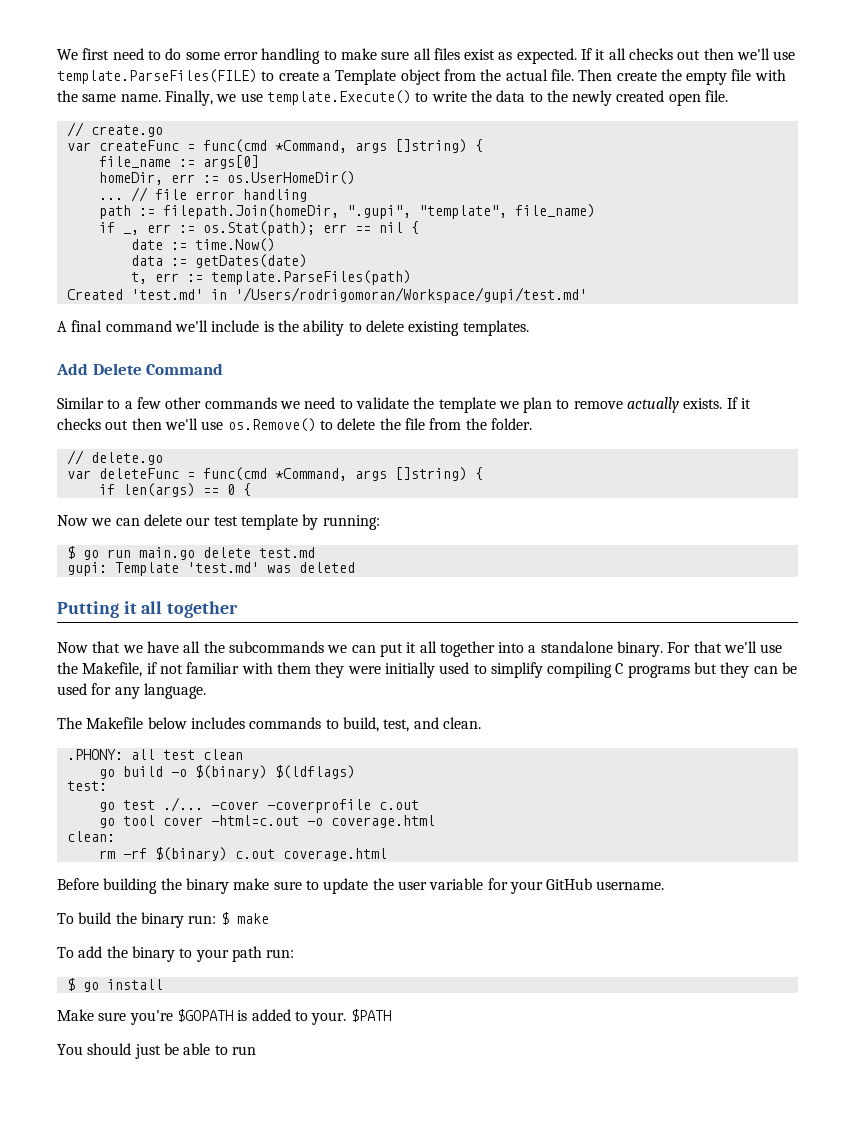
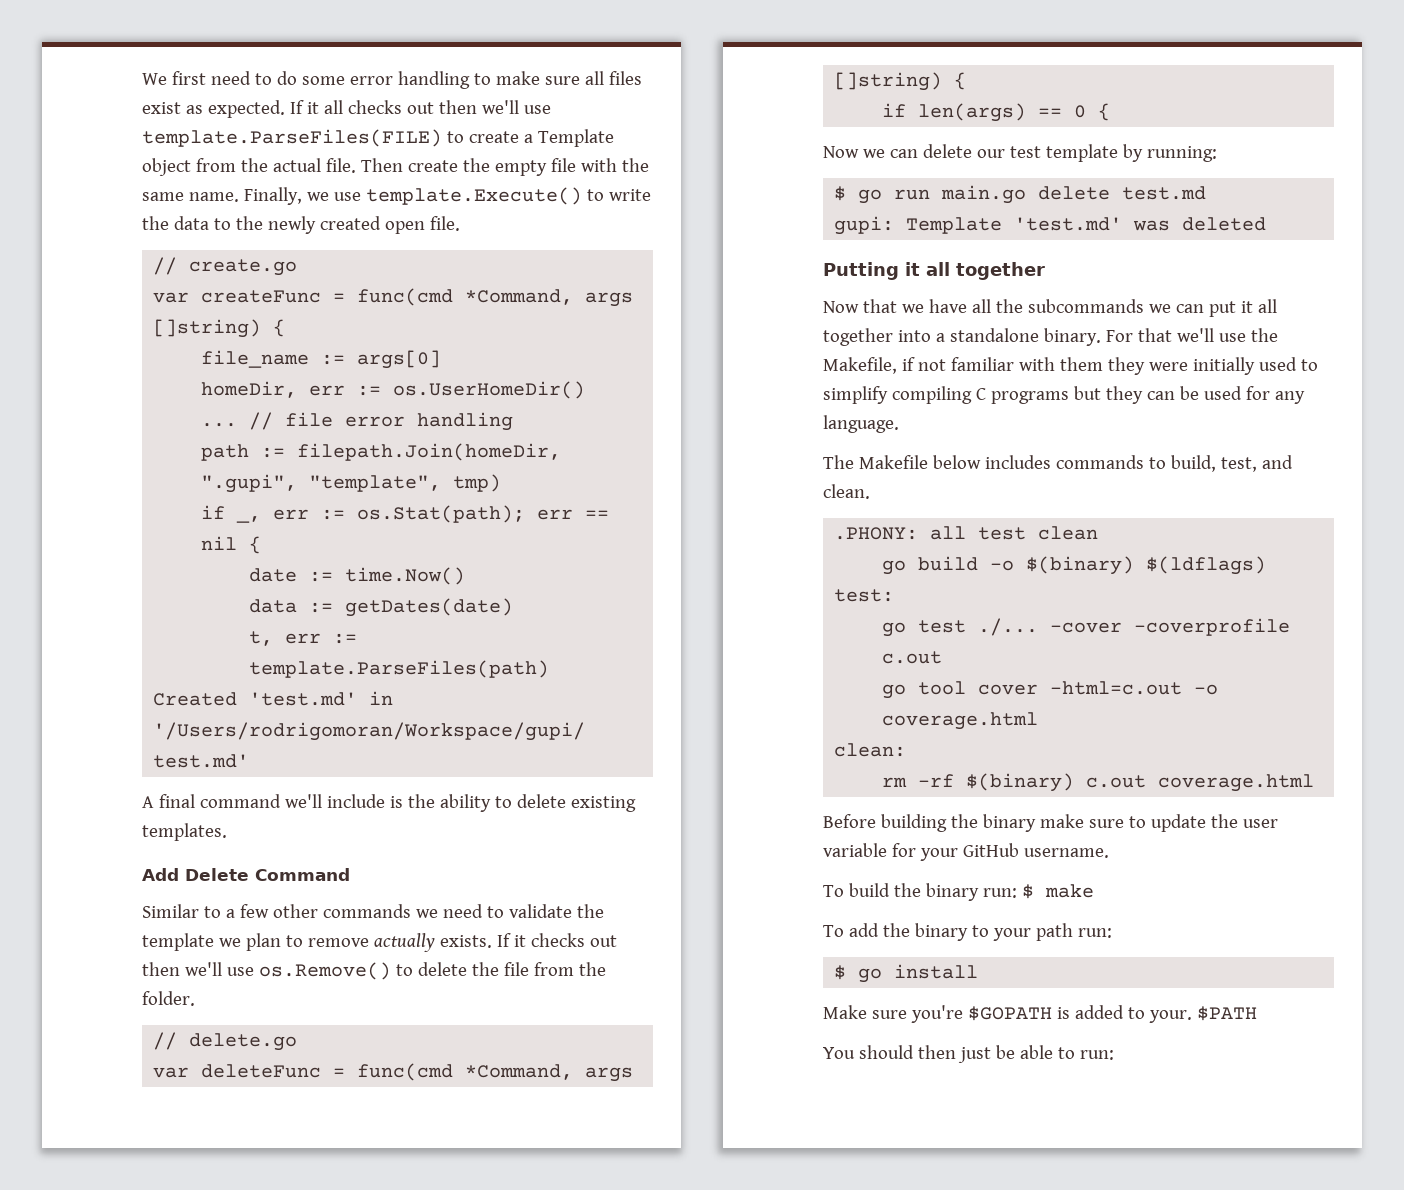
- path := filepath.Join(homeDir, ".gupi", "template", file_name)
+ path := filepath.Join(homeDir, ".gupi", "template", tmp)
- You should just be able to run
+ You should then just be able to run:

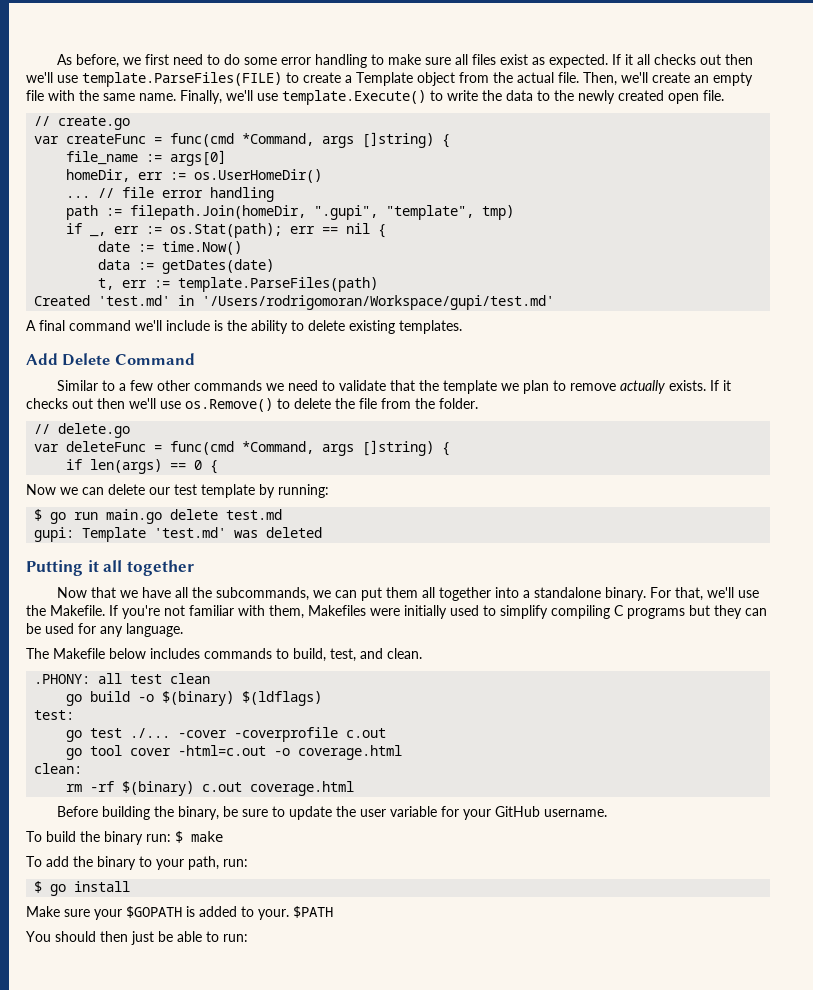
- We first need to do some error handling to make sure all files exist as expected.
+ As before, we first need to do some error handling to make sure all files exist as expected.
- Then create the empty file with the same name.
+ Then, we'll create an empty file with the same name.
- Finally, we use template.Execute() to write the data to the newly created open file.
+ Finally, we'll use template.Execute() to write the data to the newly created open file.
- Similar to a few other commands we need to validate the template we plan to remove actually exists.
+ Similar to a few other commands we need to validate that the template we plan to remove actually exists.
- Now that we have all the subcommands we can put it all together into a standalone binary.
+ Now that we have all the subcommands, we can put them all together into a standalone binary.
- For that we'll use the Makefile, if not familiar with them they were initially used to simplify compiling C programs but they can be used for any language.
+ For that, we'll use the Makefile. If you're not familiar with them, Makefiles were initially used to simplify compiling C programs but they can be used for any language.
- Before building the binary make sure to update the user variable for your GitHub username.
+ Before building the binary, be sure to update the user variable for your GitHub username.
- To add the binary to your path run:
+ To add the binary to your path, run:
- Make sure you're $GOPATH is added to your.
+ Make sure your $GOPATH is added to your.

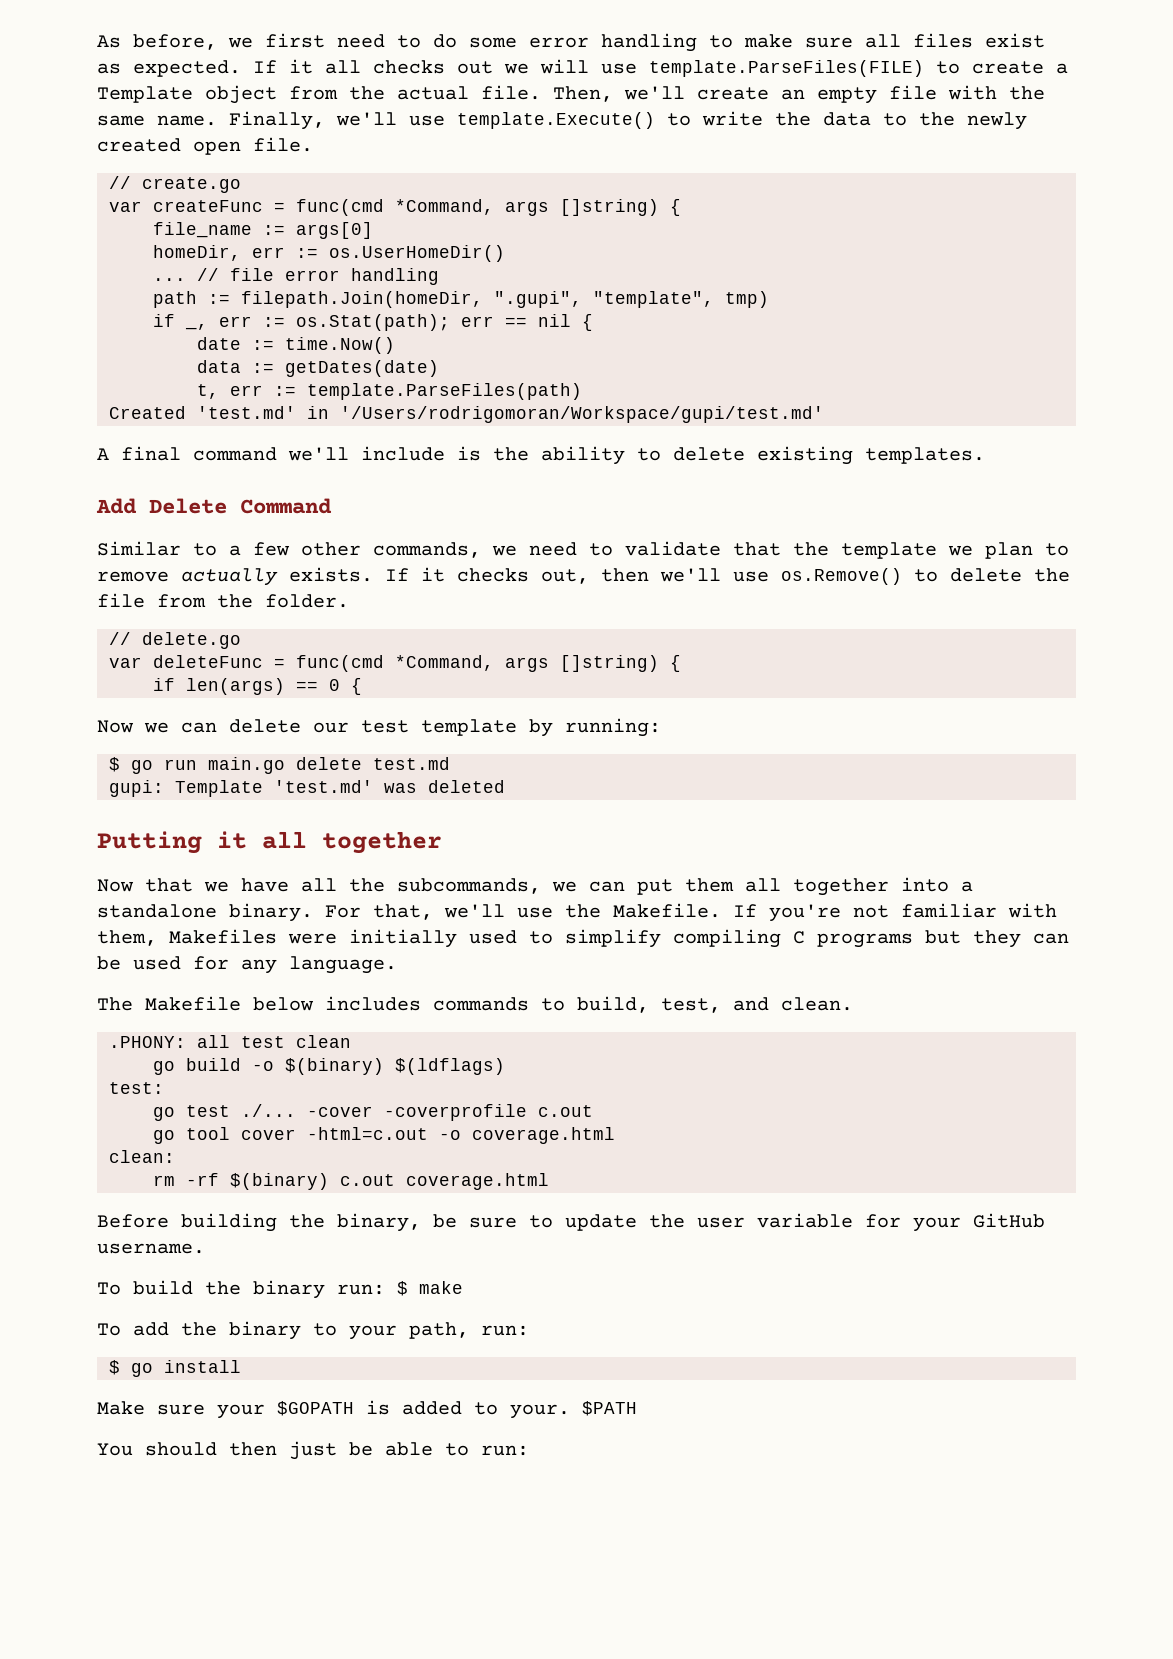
- If it all checks out then we'll use template.ParseFiles(FILE) to create a Template object from the actual file.
+ If it all checks out we will use template.ParseFiles(FILE) to create a Template object from the actual file.
- Similar to a few other commands we need to validate that the template we plan to remove actually exists.
+ Similar to a few other commands, we need to validate that the template we plan to remove actually exists.
- If it checks out then we'll use os.Remove() to delete the file from the folder.
+ If it checks out, then we'll use os.Remove() to delete the file from the folder.

